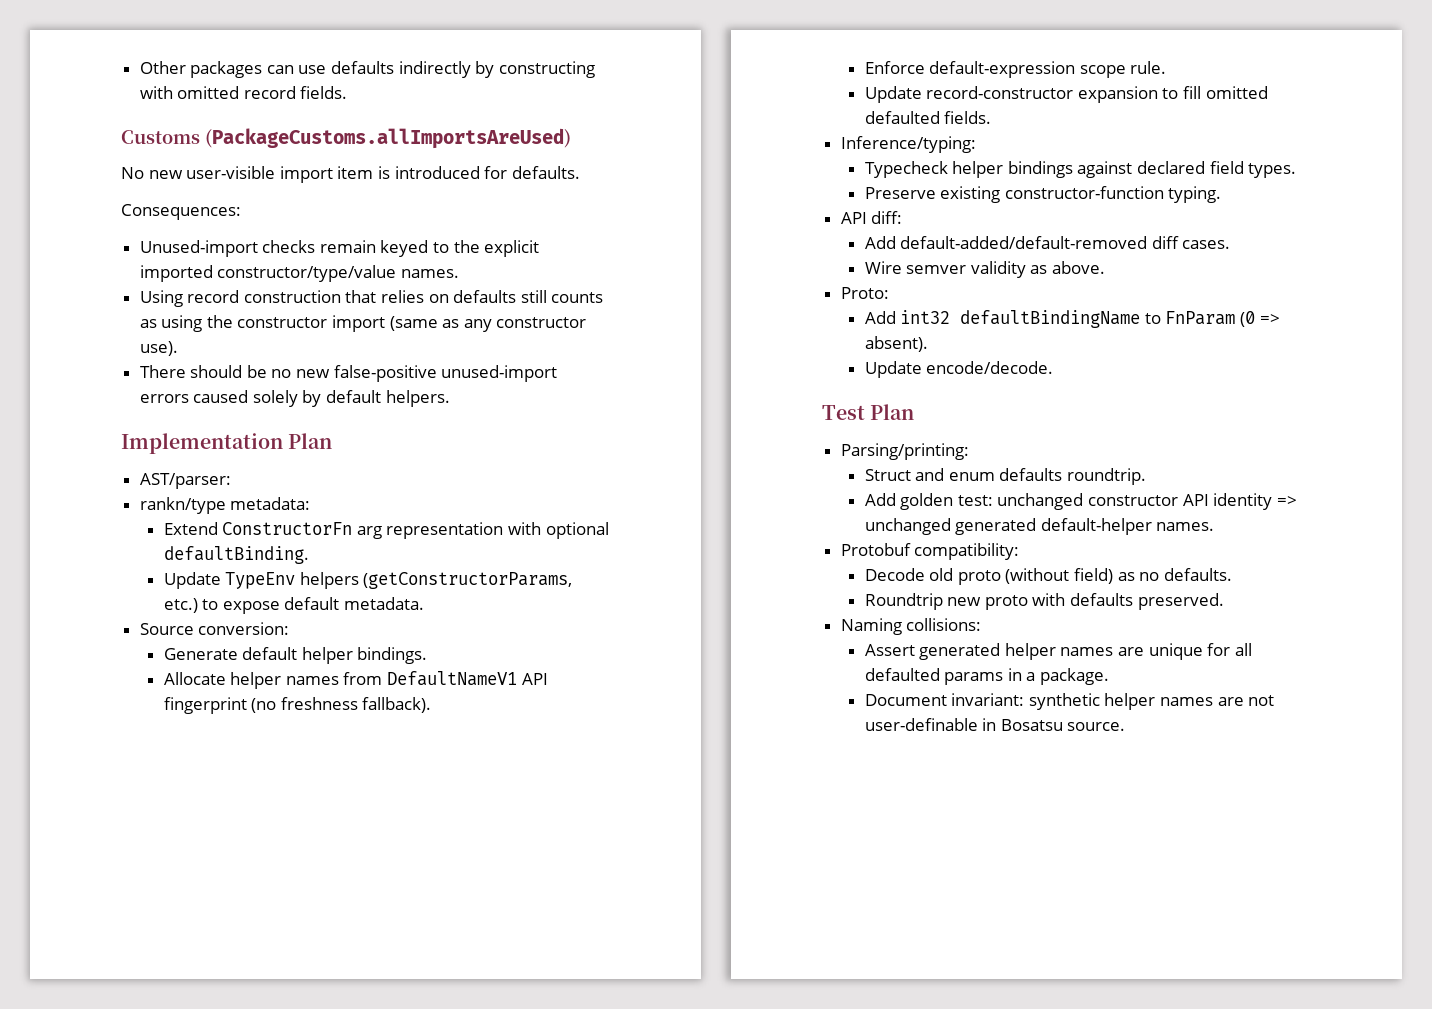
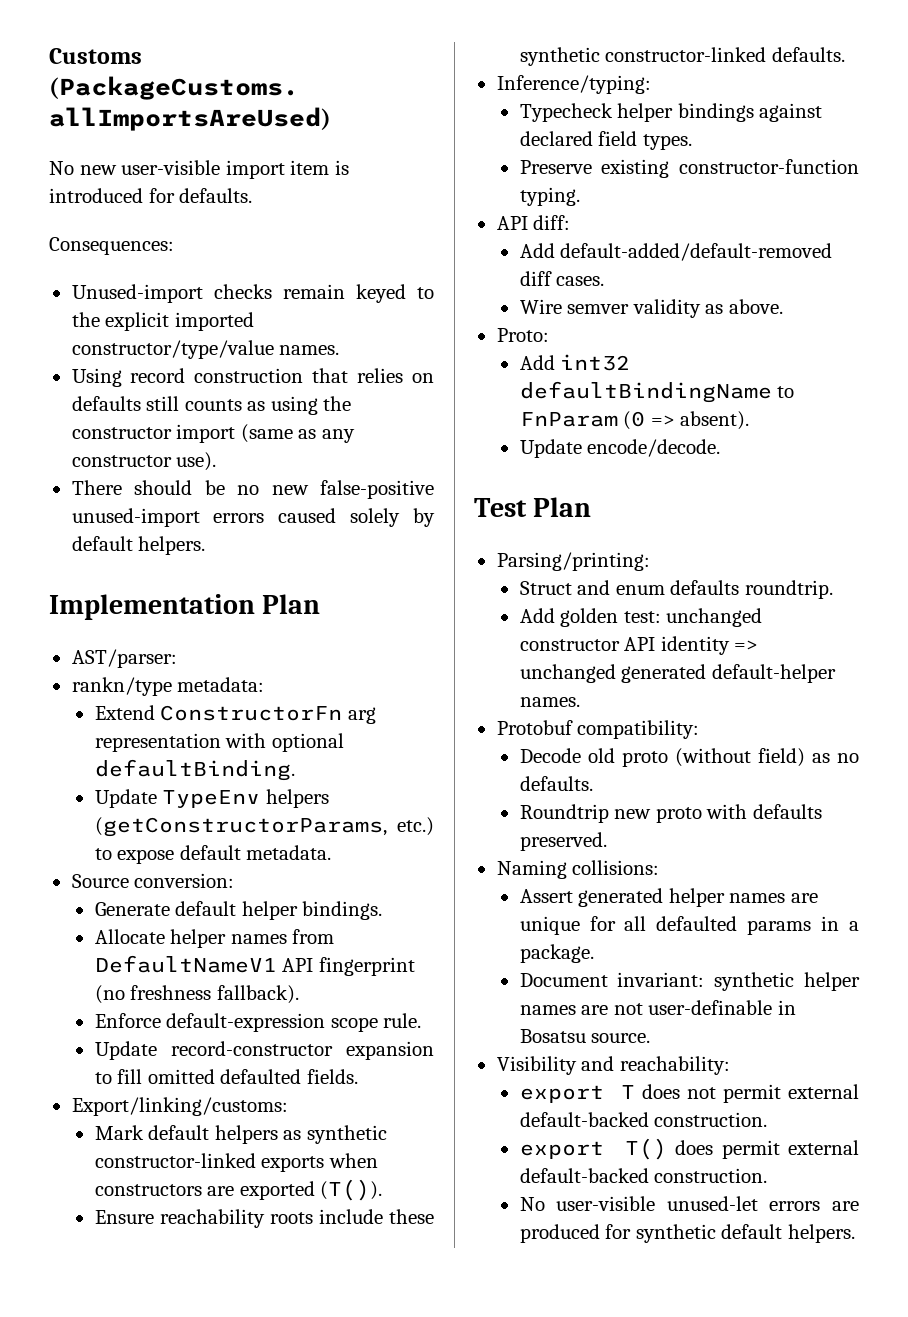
- Other packages can use defaults indirectly by constructing with omitted record fields.
+ Export/linking/customs:
+ Mark default helpers as synthetic constructor-linked exports when constructors are exported (T()).
+ Ensure reachability roots include these synthetic constructor-linked defaults.
+ Visibility and reachability:
+ export T does not permit external default-backed construction.
+ export T() does permit external default-backed construction.
+ No user-visible unused-let errors are produced for synthetic default helpers.

